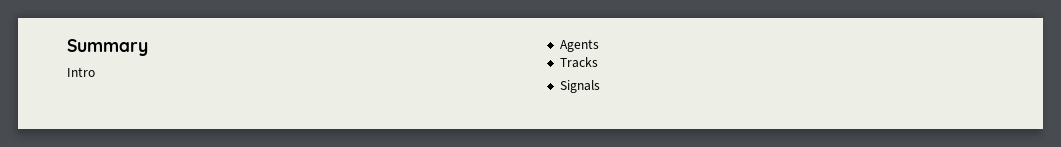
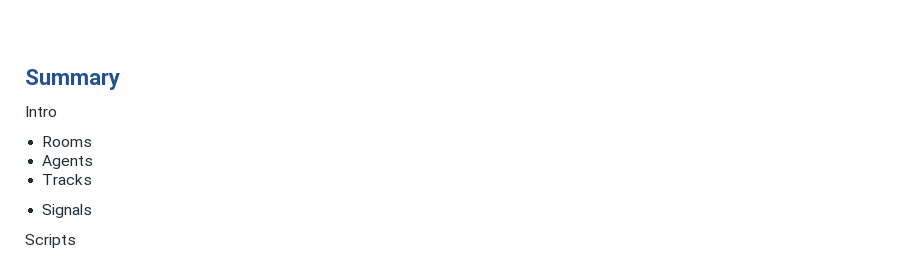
+ Rooms
+ Scripts

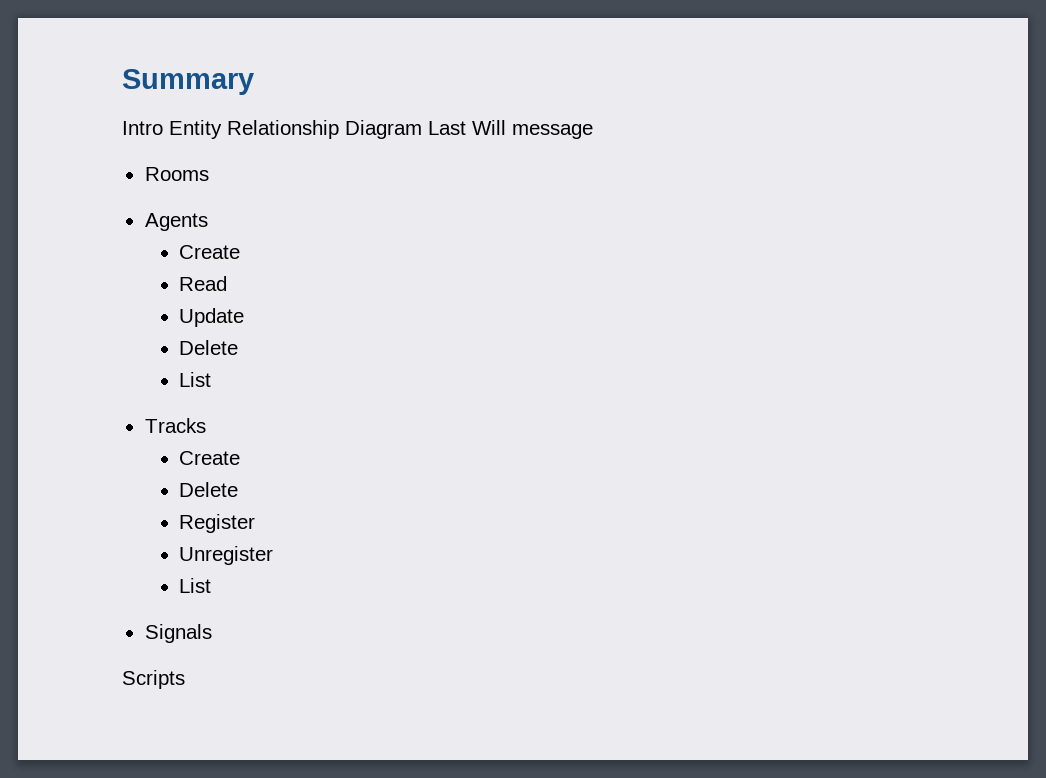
- Intro
+ Intro Entity Relationship Diagram Last Will message
  Rooms
  Agents
+ Create
+ Read
+ Update
+ Delete
+ List
  Tracks
+ Create
+ Delete
+ Register
+ Unregister
+ List

